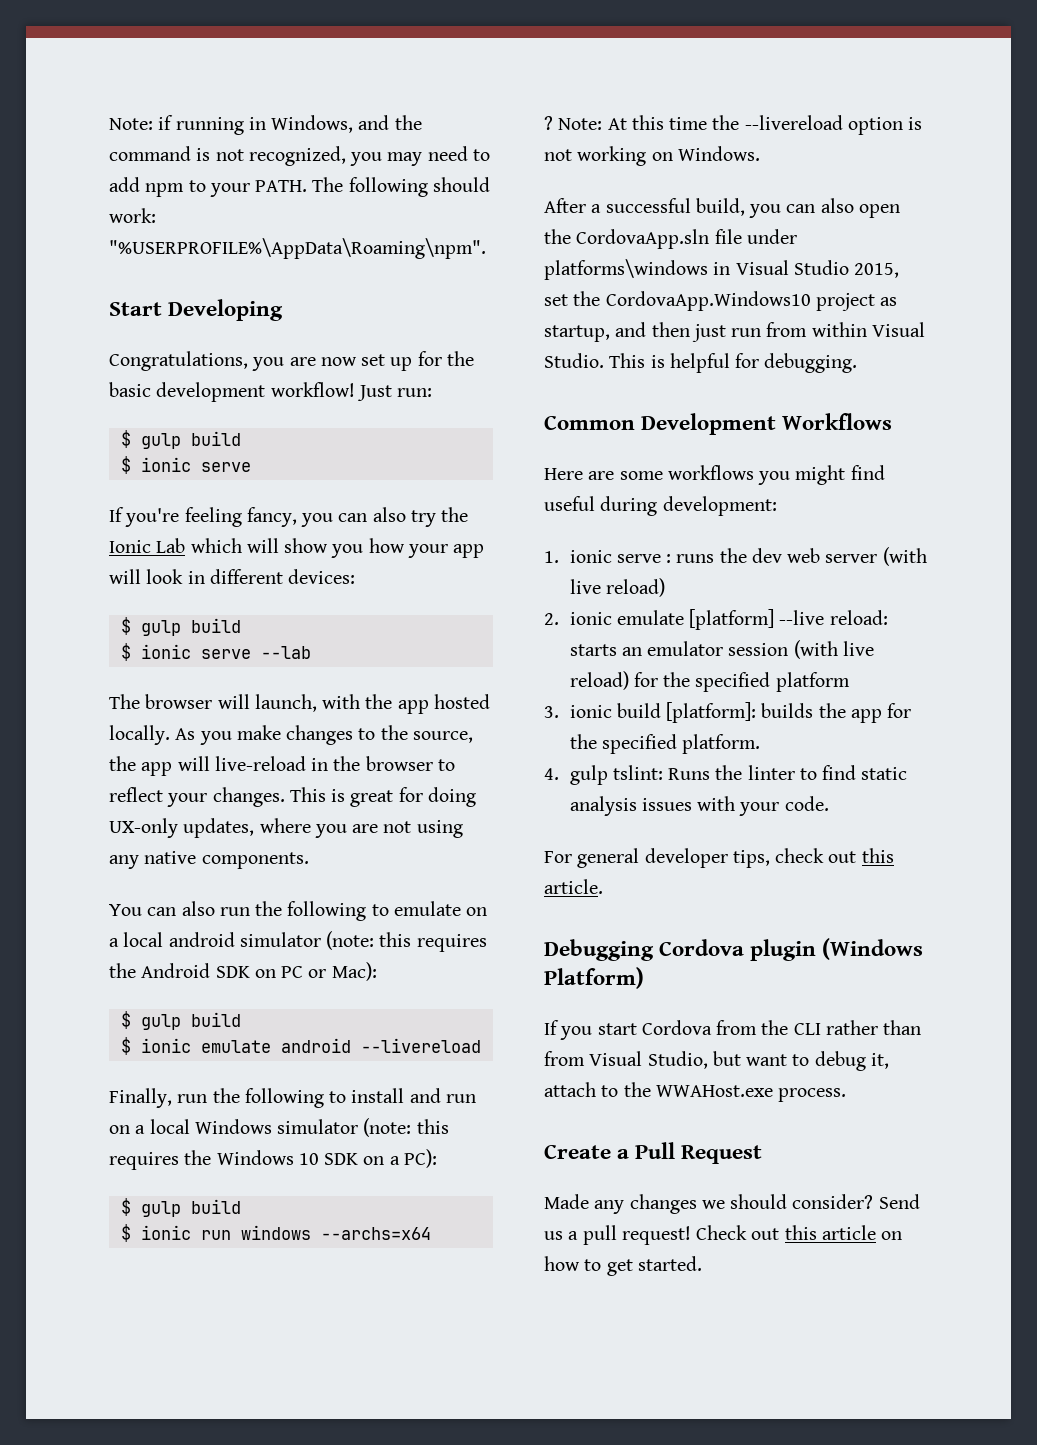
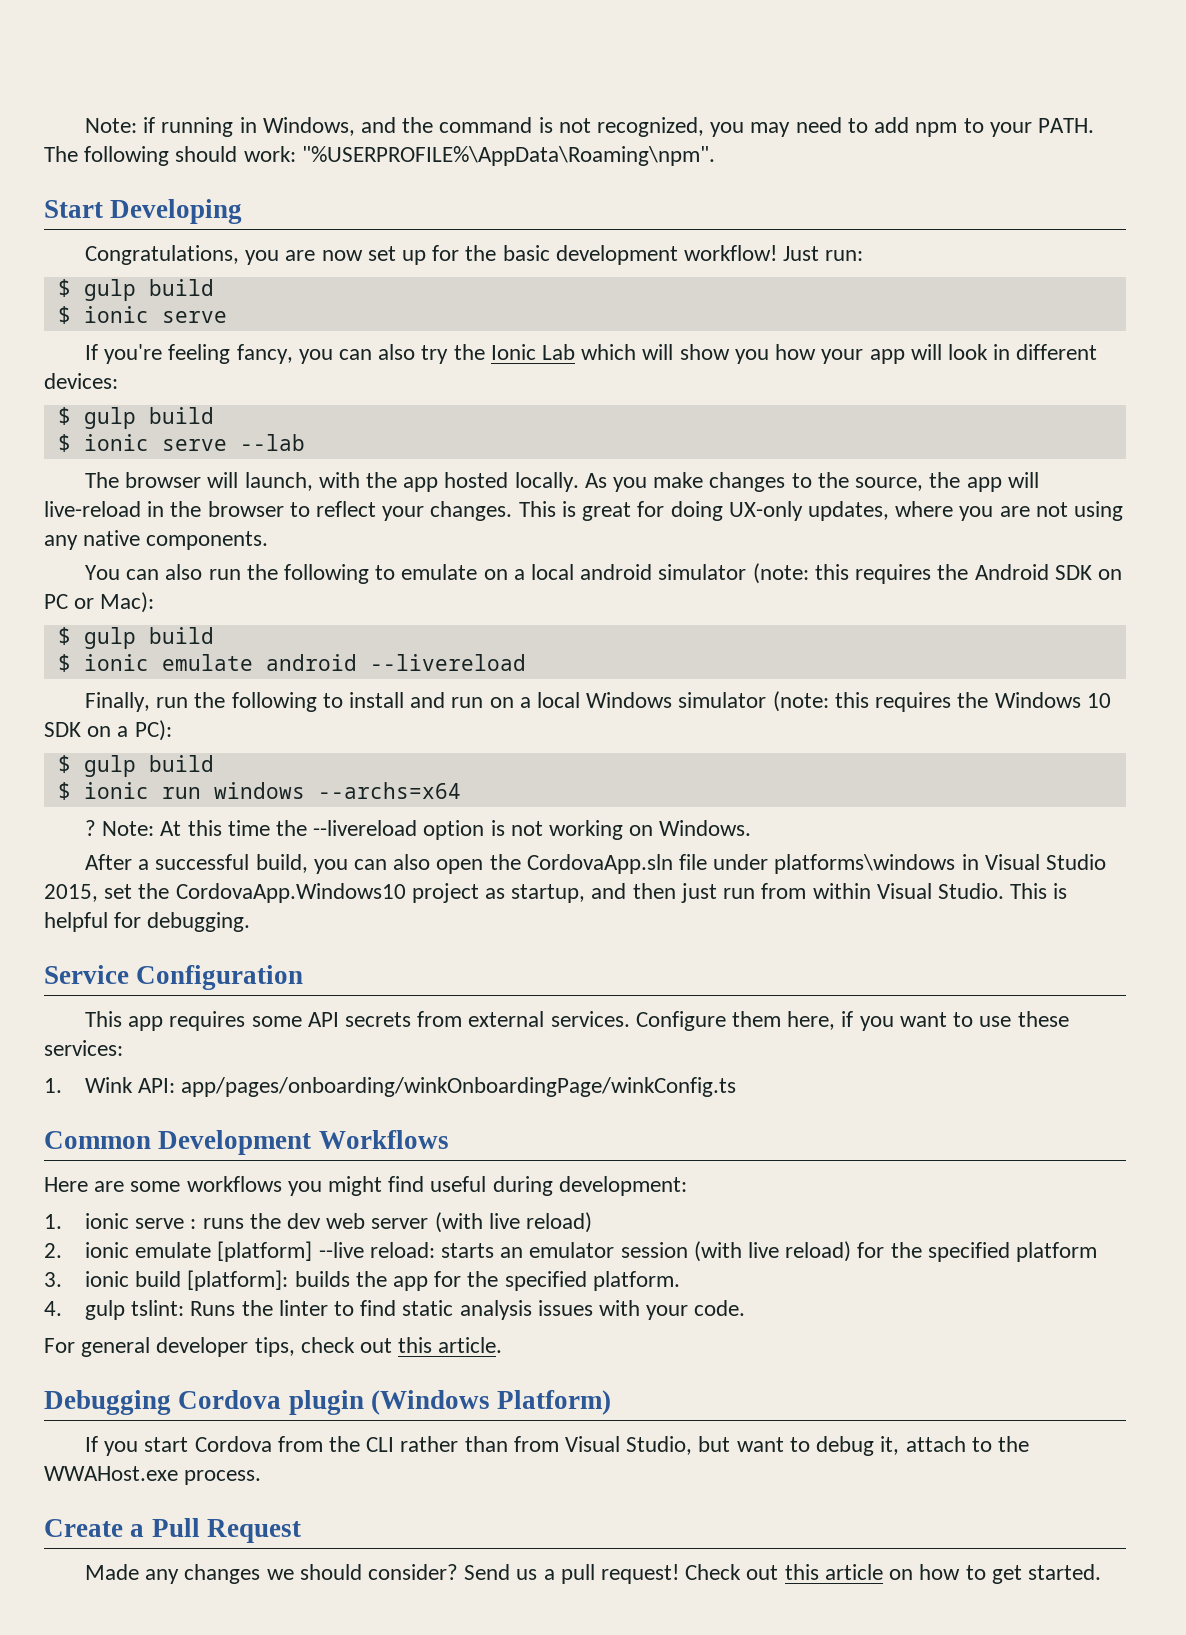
+ Service Configuration
+ This app requires some API secrets from external services. Configure them here, if you want to use these services:
+ 1. Wink API: app/pages/onboarding/winkOnboardingPage/winkConfig.ts

